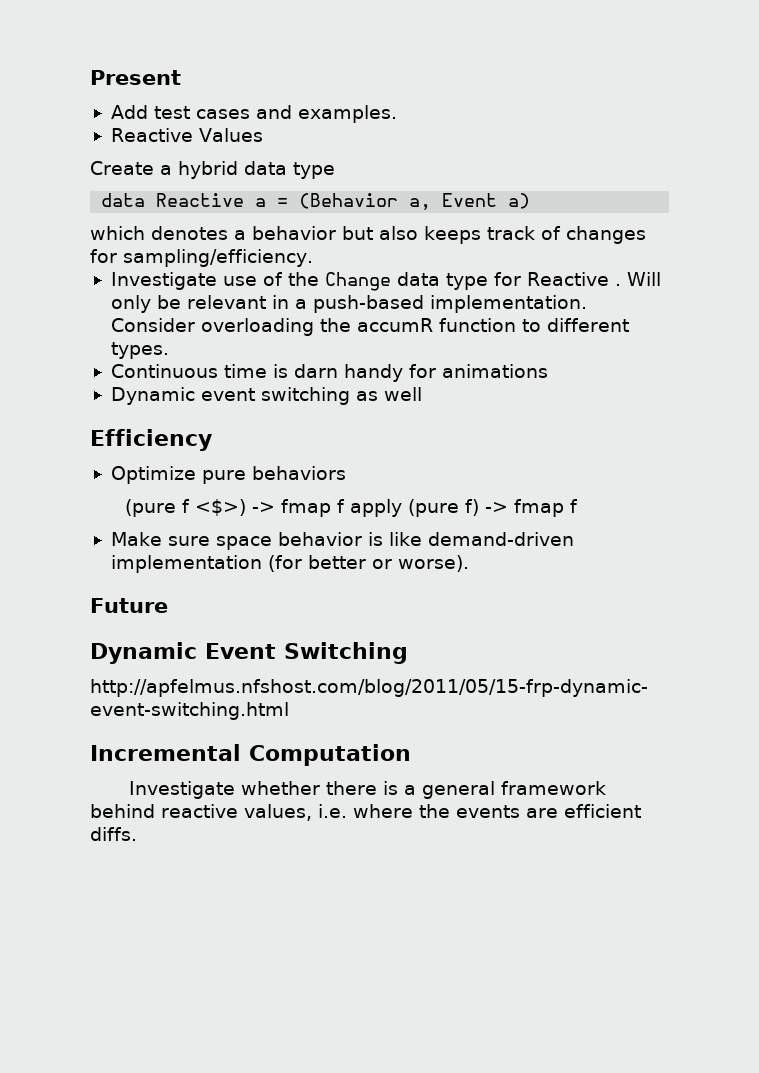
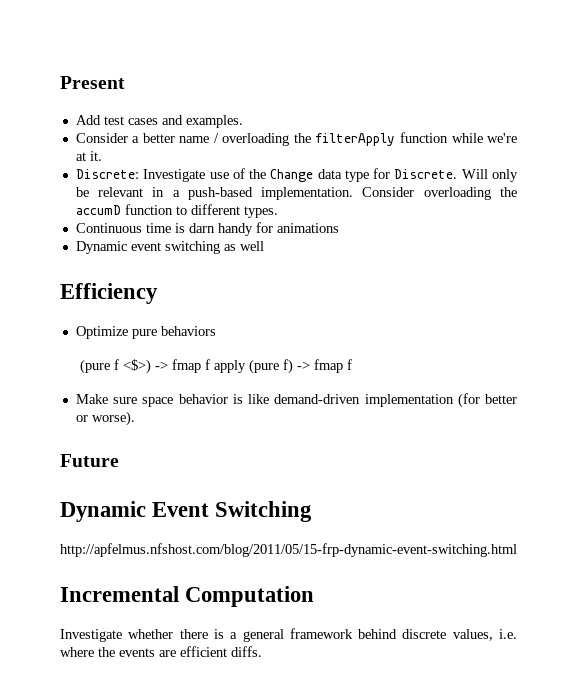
- Reactive Values
- Create a hybrid data type
- data Reactive a = (Behavior a, Event a)
- which denotes a behavior but also keeps track of changes for sampling/efficiency.
- Investigate use of the Change data type for Reactive .
+ Consider a better name / overloading the filterApply function while we're at it.
+ Discrete: Investigate use of the Change data type for Discrete.
- Consider overloading the accumR function to different types.
+ Consider overloading the accumD function to different types.
- Investigate whether there is a general framework behind reactive values, i.e. where the events are efficient diffs.
+ Investigate whether there is a general framework behind discrete values, i.e. where the events are efficient diffs.

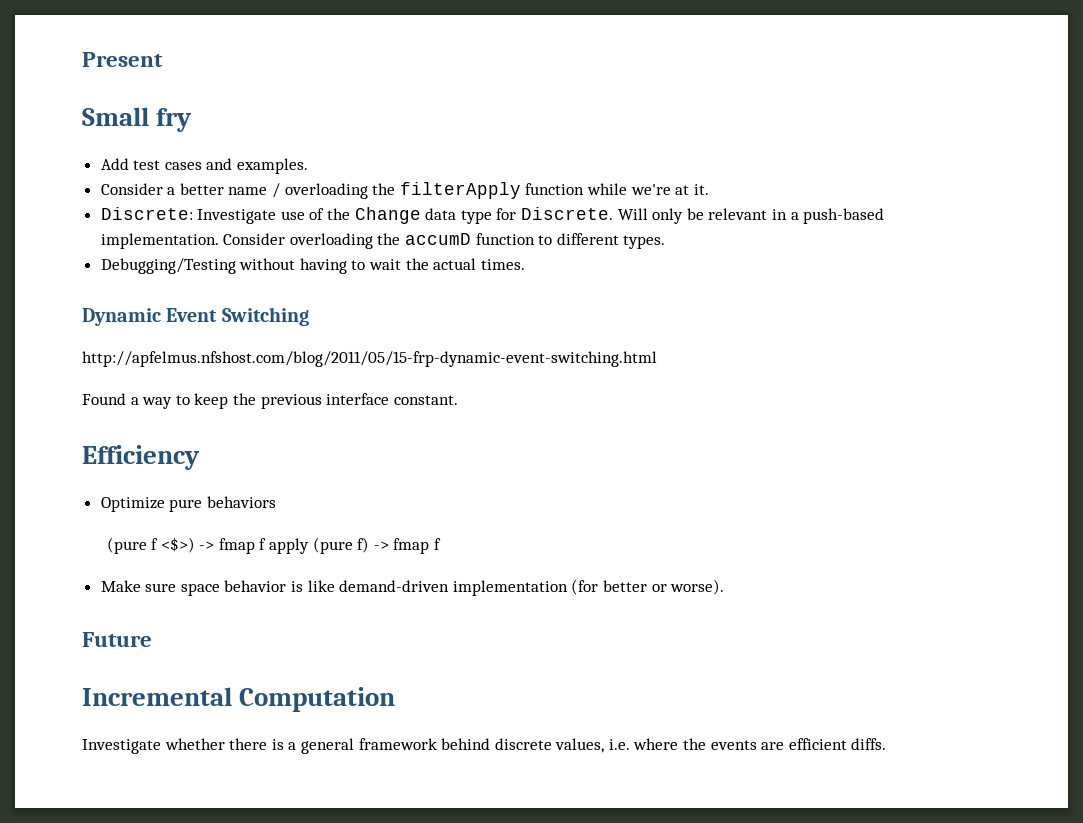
+ Small fry
- Continuous time is darn handy for animations
- Dynamic event switching as well
+ Debugging/Testing without having to wait the actual times.
+ Dynamic Event Switching
+ http://apfelmus.nfshost.com/blog/2011/05/15-frp-dynamic-event-switching.html
+ Found a way to keep the previous interface constant.
- Dynamic Event Switching
- http://apfelmus.nfshost.com/blog/2011/05/15-frp-dynamic-event-switching.html

